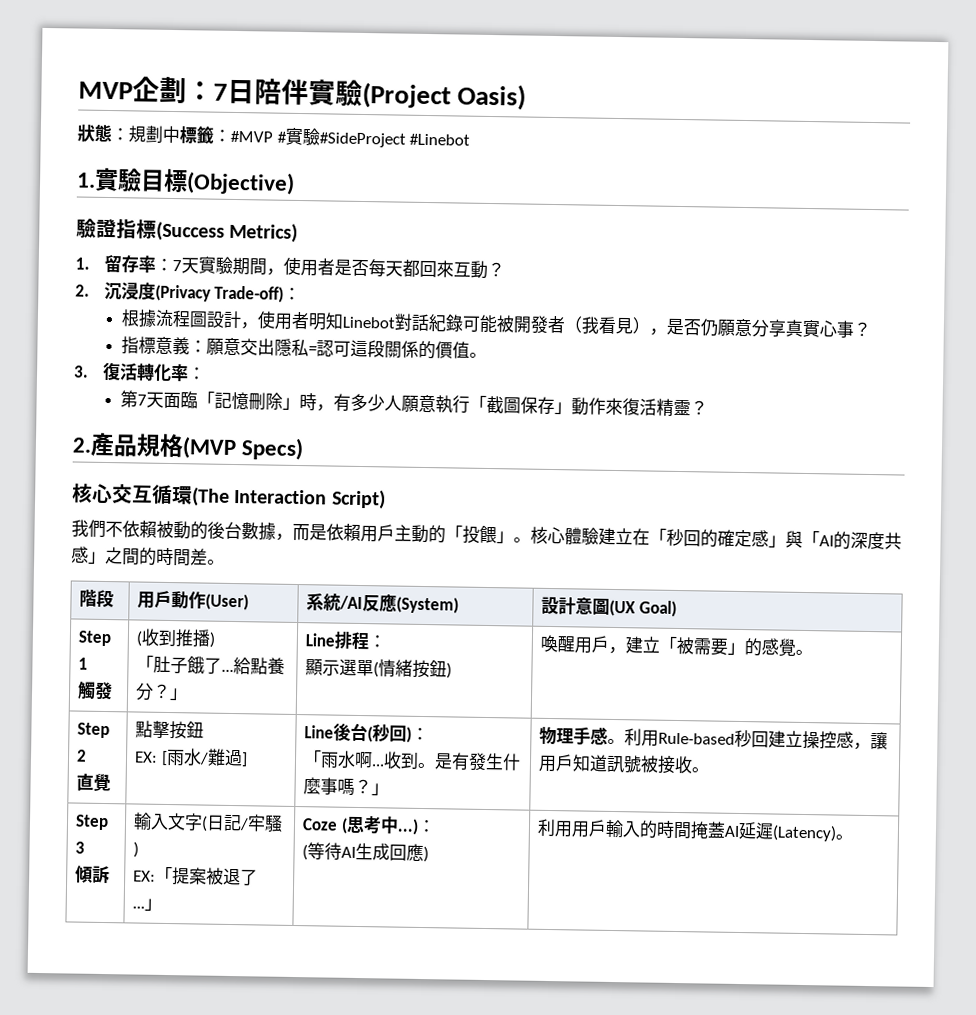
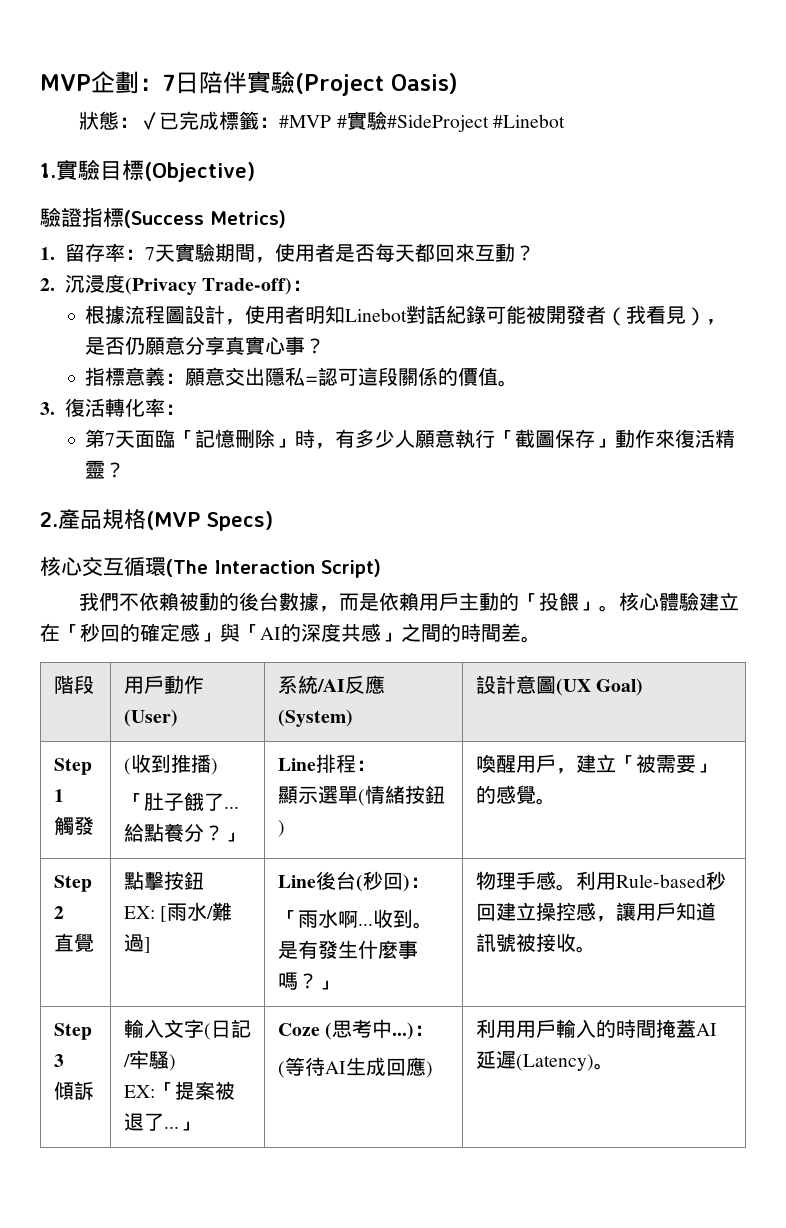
- 狀態：規劃中標籤：#MVP #實驗#SideProject #Linebot
+ 狀態：✓已完成標籤：#MVP #實驗#SideProject #Linebot

